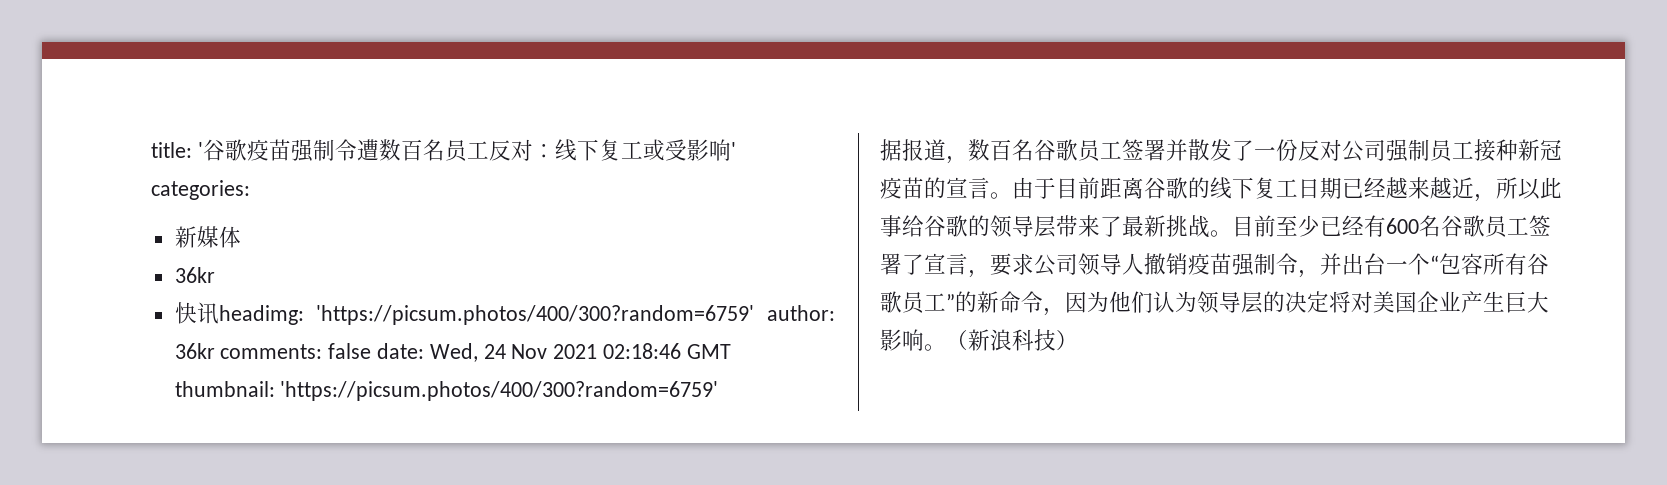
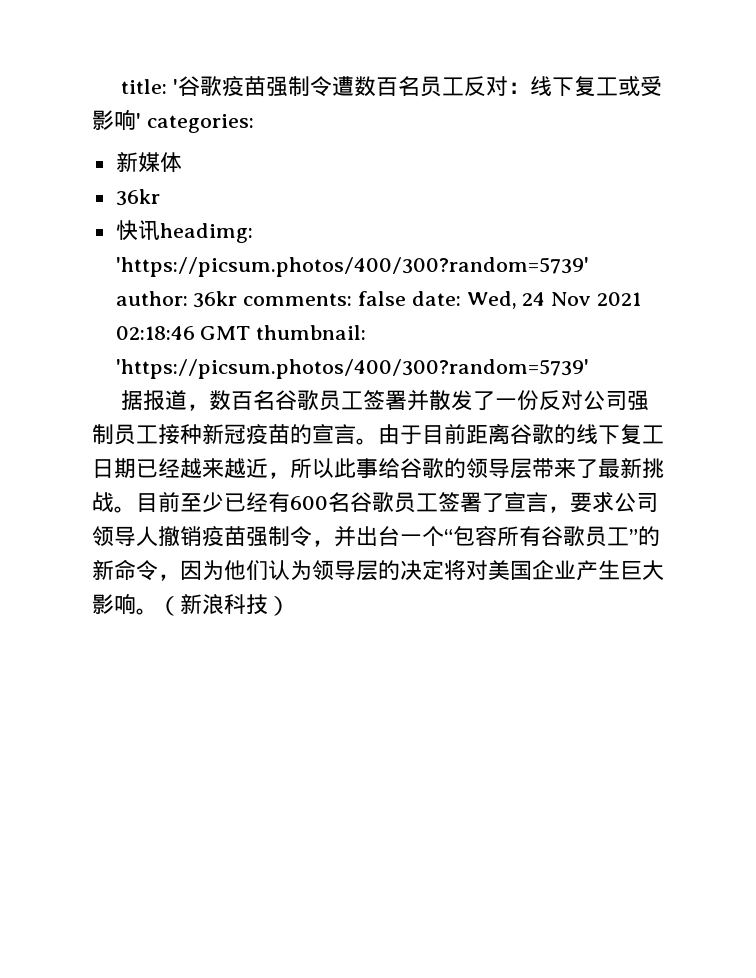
- 快讯headimg: 'https://picsum.photos/400/300?random=6759' author: 36kr comments: false date: Wed, 24 Nov 2021 02:18:46 GMT thumbnail: 'https://picsum.photos/400/300?random=6759'
+ 快讯headimg: 'https://picsum.photos/400/300?random=5739' author: 36kr comments: false date: Wed, 24 Nov 2021 02:18:46 GMT thumbnail: 'https://picsum.photos/400/300?random=5739'

